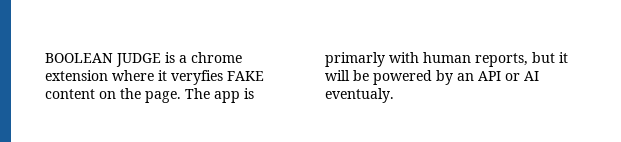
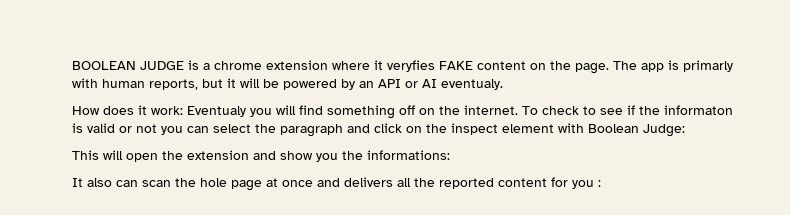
+ How does it work: Eventualy you will find something off on the internet. To check to see if the informaton is valid or not you can select the paragraph and click on the inspect element with Boolean Judge:
+ This will open the extension and show you the informations:
+ It also can scan the hole page at once and delivers all the reported content for you :

